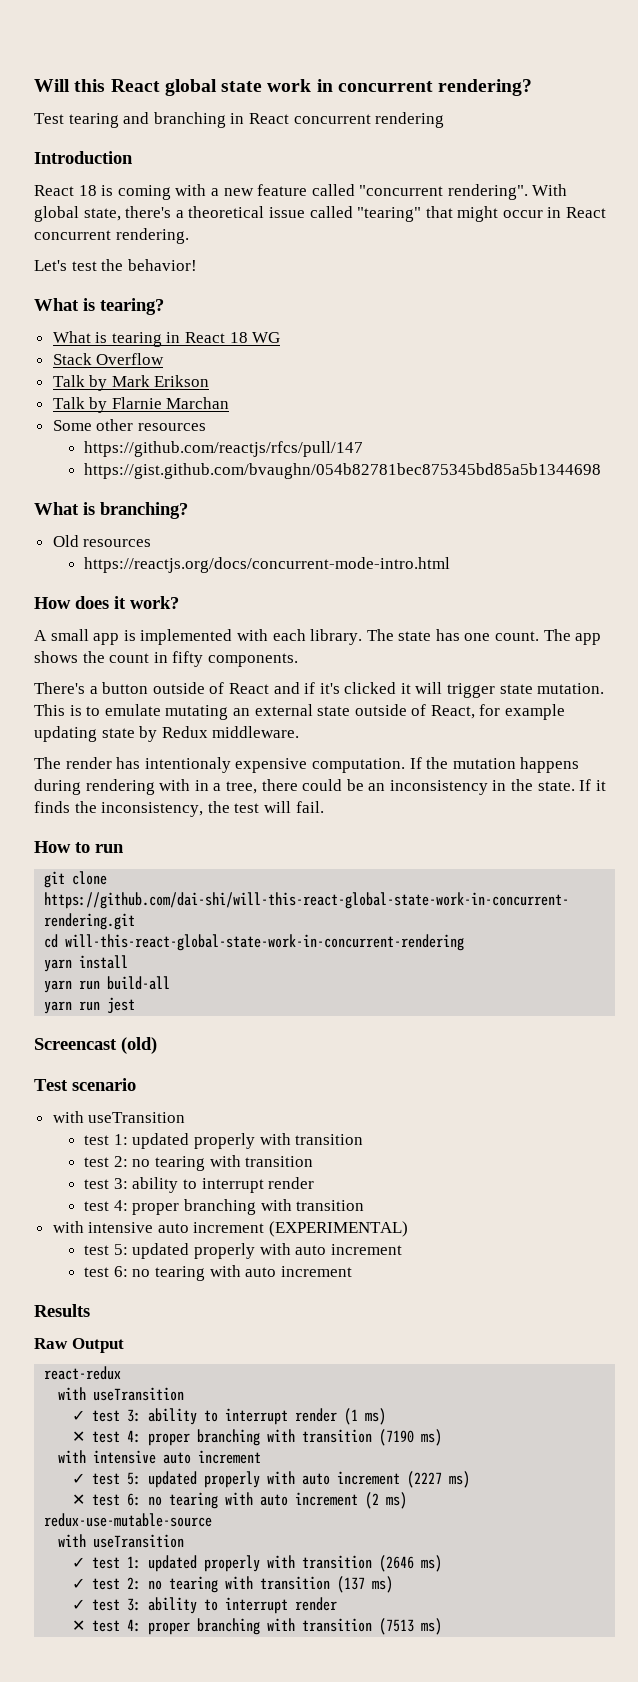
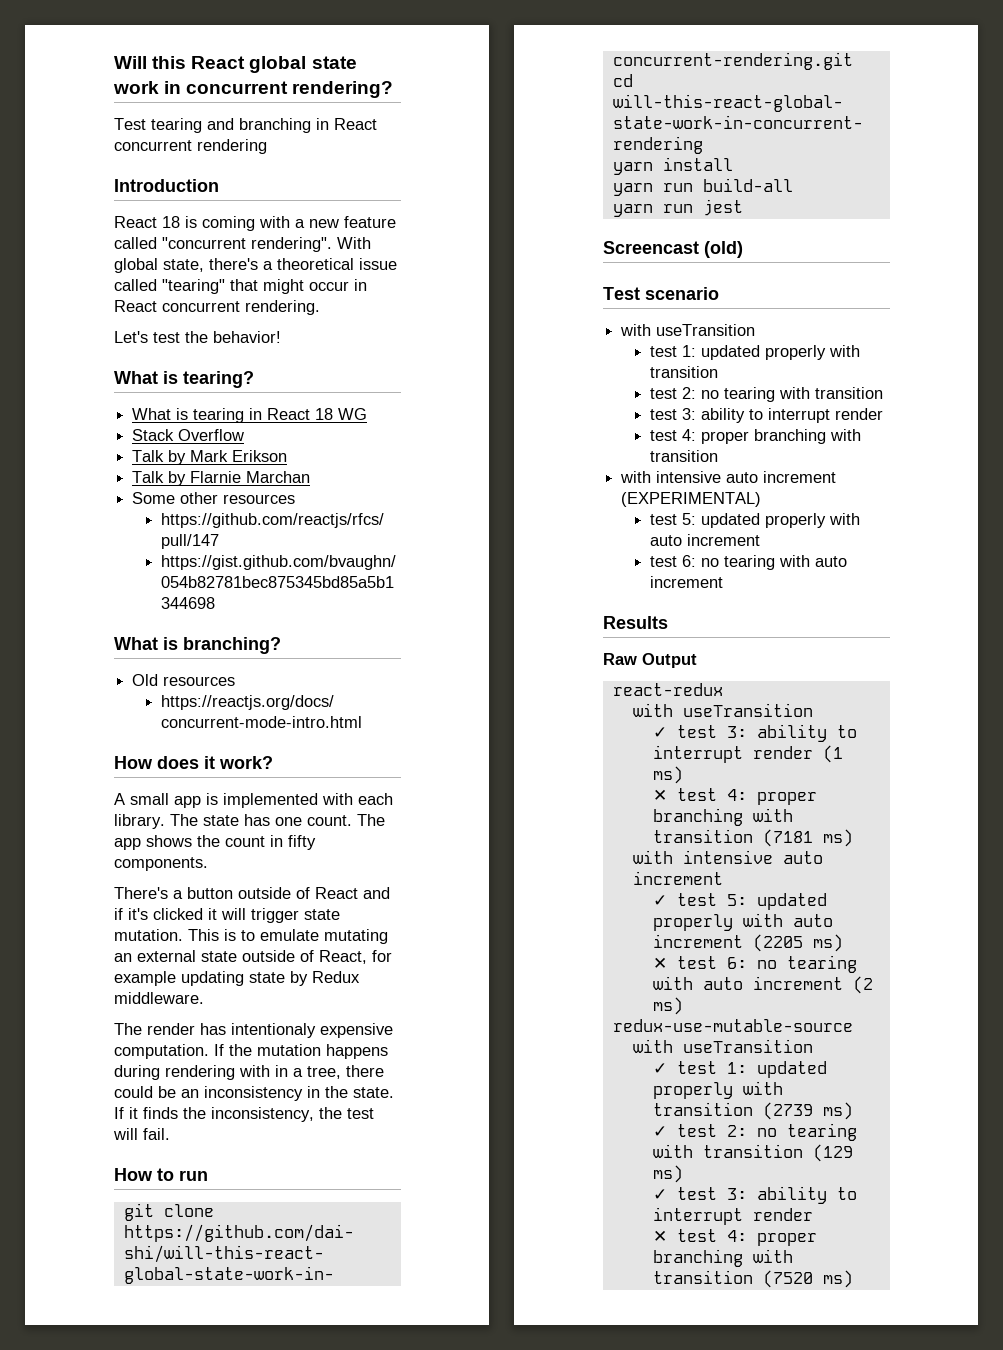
- ✕ test 4: proper branching with transition (7190 ms)
+ ✕ test 4: proper branching with transition (7181 ms)
- ✓ test 5: updated properly with auto increment (2227 ms)
+ ✓ test 5: updated properly with auto increment (2205 ms)
- ✓ test 1: updated properly with transition (2646 ms)
+ ✓ test 1: updated properly with transition (2739 ms)
- ✓ test 2: no tearing with transition (137 ms)
+ ✓ test 2: no tearing with transition (129 ms)
- ✕ test 4: proper branching with transition (7513 ms)
+ ✕ test 4: proper branching with transition (7520 ms)

